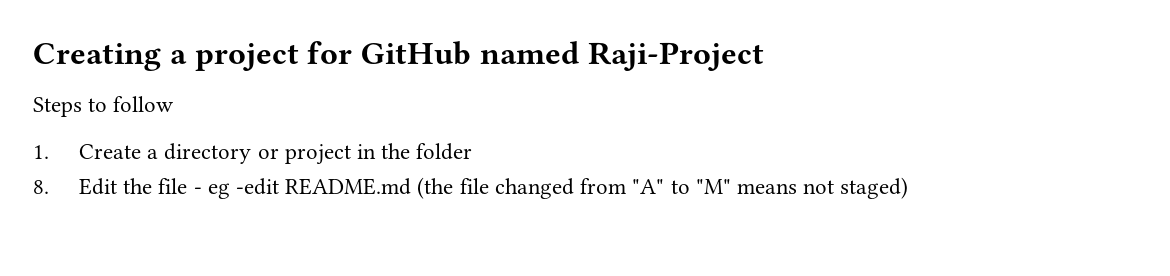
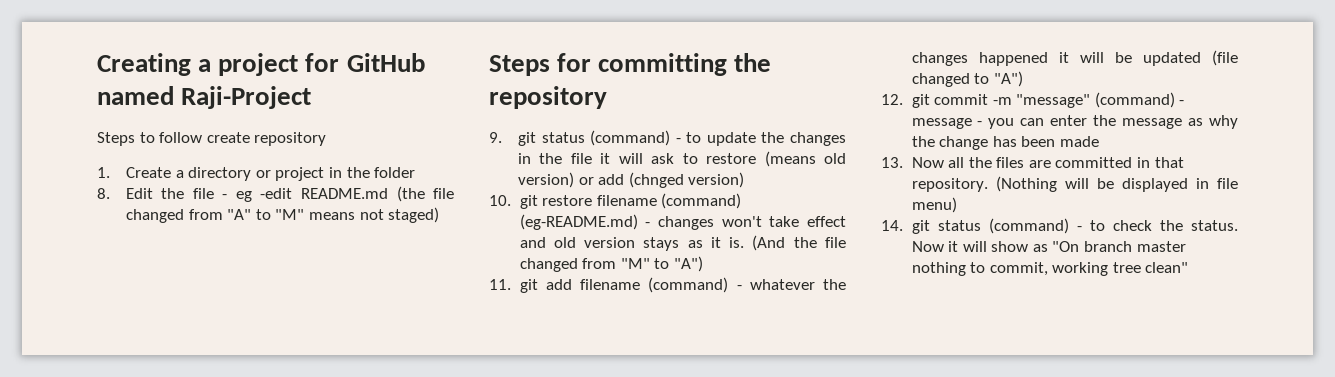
- Steps to follow
+ Steps to follow create repository
+ Steps for committing the repository
+ 9. git status (command) - to update the changes in the file it will ask to restore (means old version) or add (chnged version)
+ 10. git restore filename (command) (eg-README.md) - changes won't take effect and old version stays as it is. (And the file changed from "M" to "A")
+ 11. git add filename (command) - whatever the changes happened it will be updated (file changed to "A")
+ 12. git commit -m "message" (command) - message - you can enter the message as why the change has been made
+ 13. Now all the files are committed in that repository. (Nothing will be displayed in file menu)
+ 14. git status (command) - to check the status. Now it will show as "On branch master nothing to commit, working tree clean"

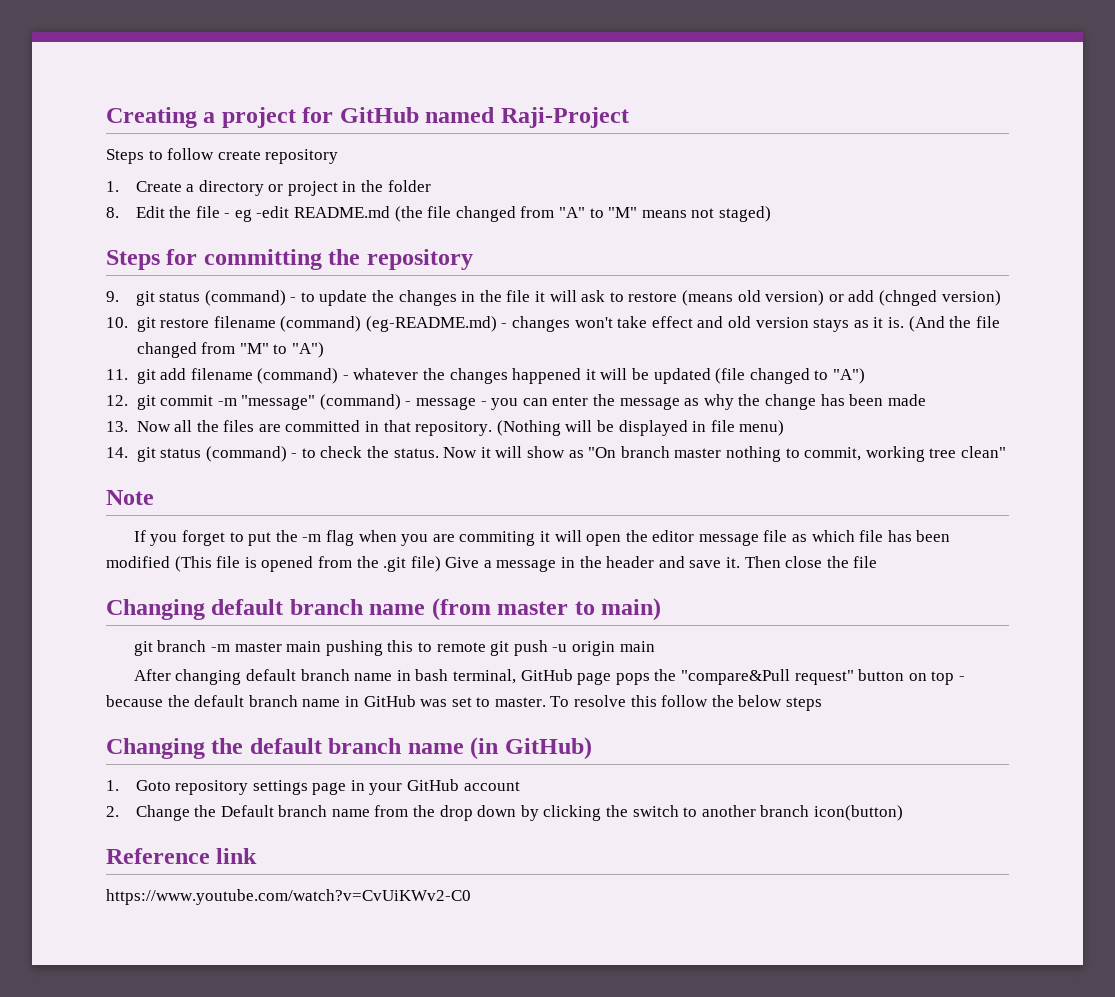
+ Note
+ If you forget to put the -m flag when you are commiting it will open the editor message file as which file has been modified (This file is opened from the .git file) Give a message in the header and save it. Then close the file
+ Changing default branch name (from master to main)
+ git branch -m master main pushing this to remote git push -u origin main
+ After changing default branch name in bash terminal, GitHub page pops the "compare&Pull request" button on top - because the default branch name in GitHub was set to master. To resolve this follow the below steps
+ Changing the default branch name (in GitHub)
+ 1. Goto repository settings page in your GitHub account
+ 2. Change the Default branch name from the drop down by clicking the switch to another branch icon(button)
+ Reference link
+ https://www.youtube.com/watch?v=CvUiKWv2-C0

